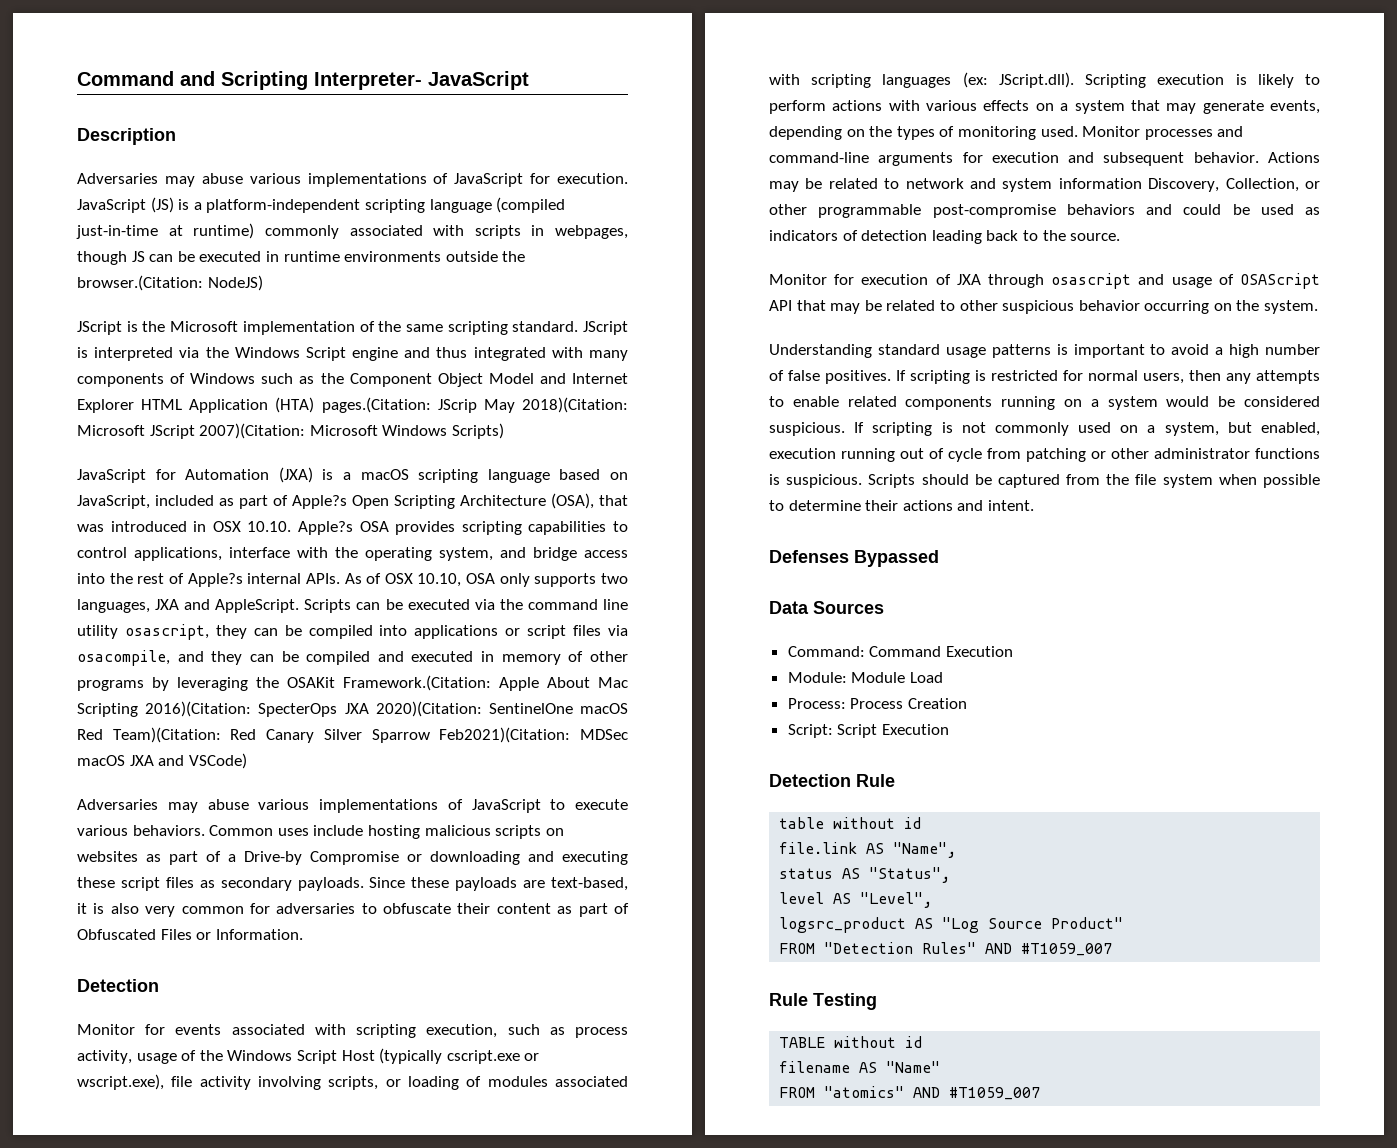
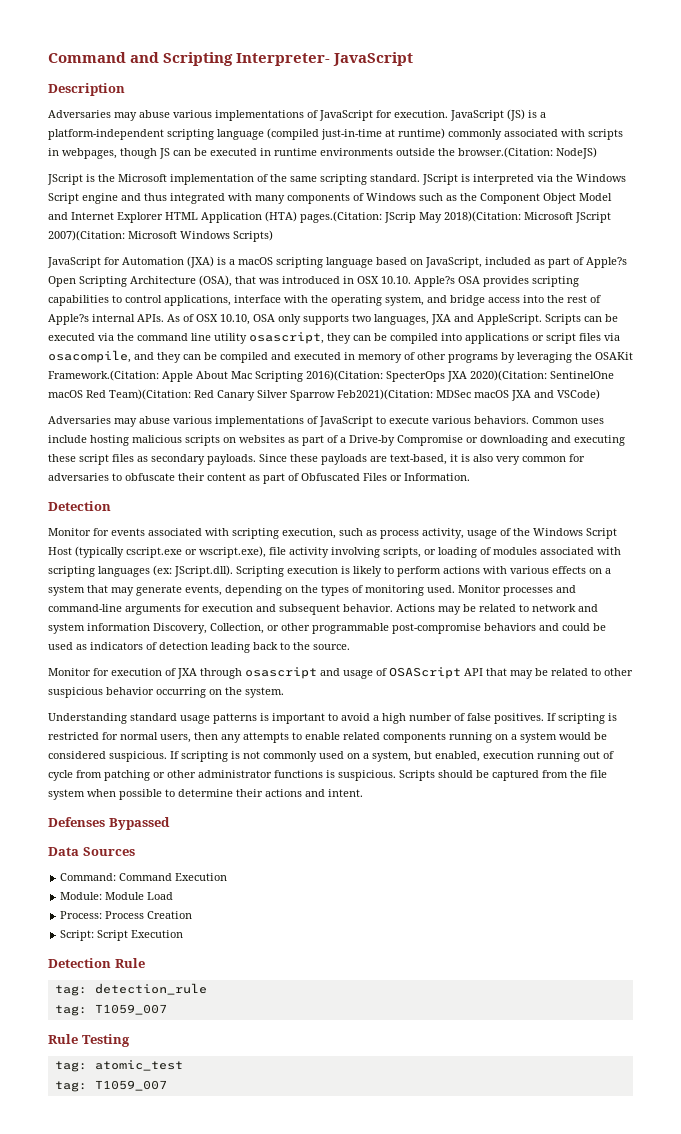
- table without id
- file.link AS "Name",
- status AS "Status",
- level AS "Level",
- logsrc_product AS "Log Source Product"
- FROM "Detection Rules" AND #T1059_007
+ tag: detection_rule
+ tag: T1059_007
  Rule Testing
- TABLE without id
- filename AS "Name"
- FROM "atomics" AND #T1059_007
+ tag: atomic_test
+ tag: T1059_007

